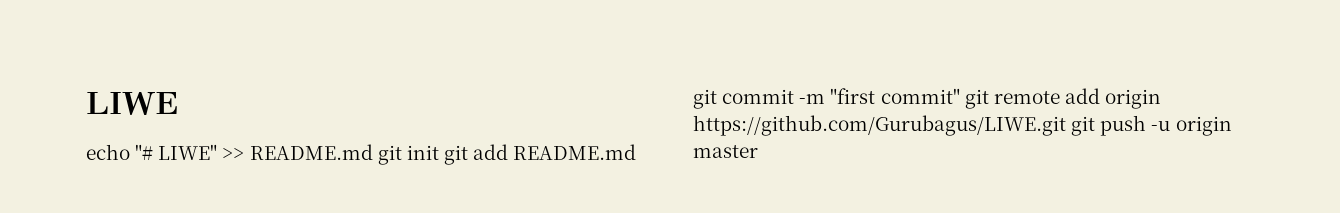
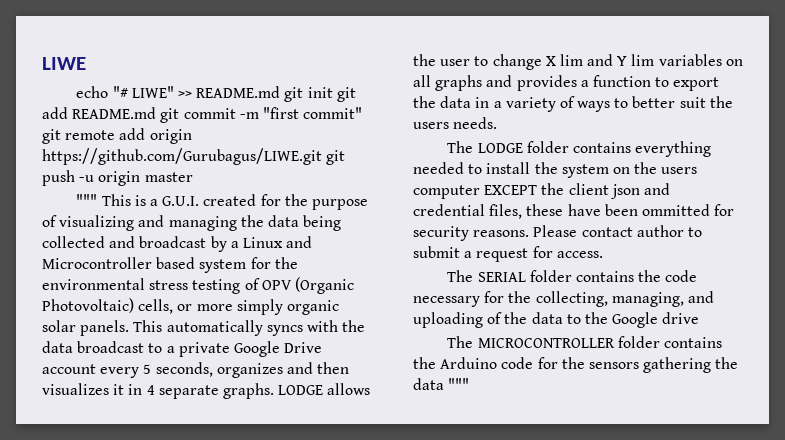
+ """ This is a G.U.I. created for the purpose of visualizing and managing the data being collected and broadcast by a Linux and Microcontroller based system for the environmental stress testing of OPV (Organic Photovoltaic) cells, or more simply organic solar panels. This automatically syncs with the data broadcast to a private Google Drive account every 5 seconds, organizes and then visualizes it in 4 separate graphs. LODGE allows the user to change X lim and Y lim variables on all graphs and provides a function to export the data in a variety of ways to better suit the users needs.
+ The LODGE folder contains everything needed to install the system on the users computer EXCEPT the client json and credential files, these have been ommitted for security reasons. Please contact author to submit a request for access.
+ The SERIAL folder contains the code necessary for the collecting, managing, and uploading of the data to the Google drive
+ The MICROCONTROLLER folder contains the Arduino code for the sensors gathering the data """

